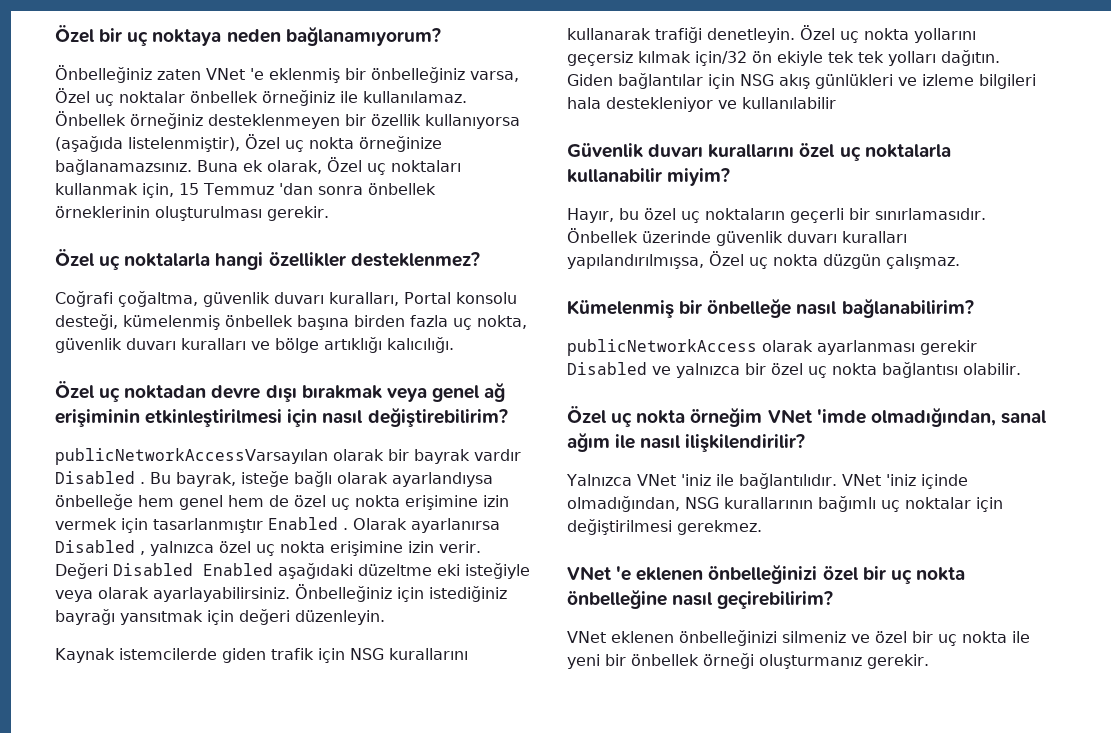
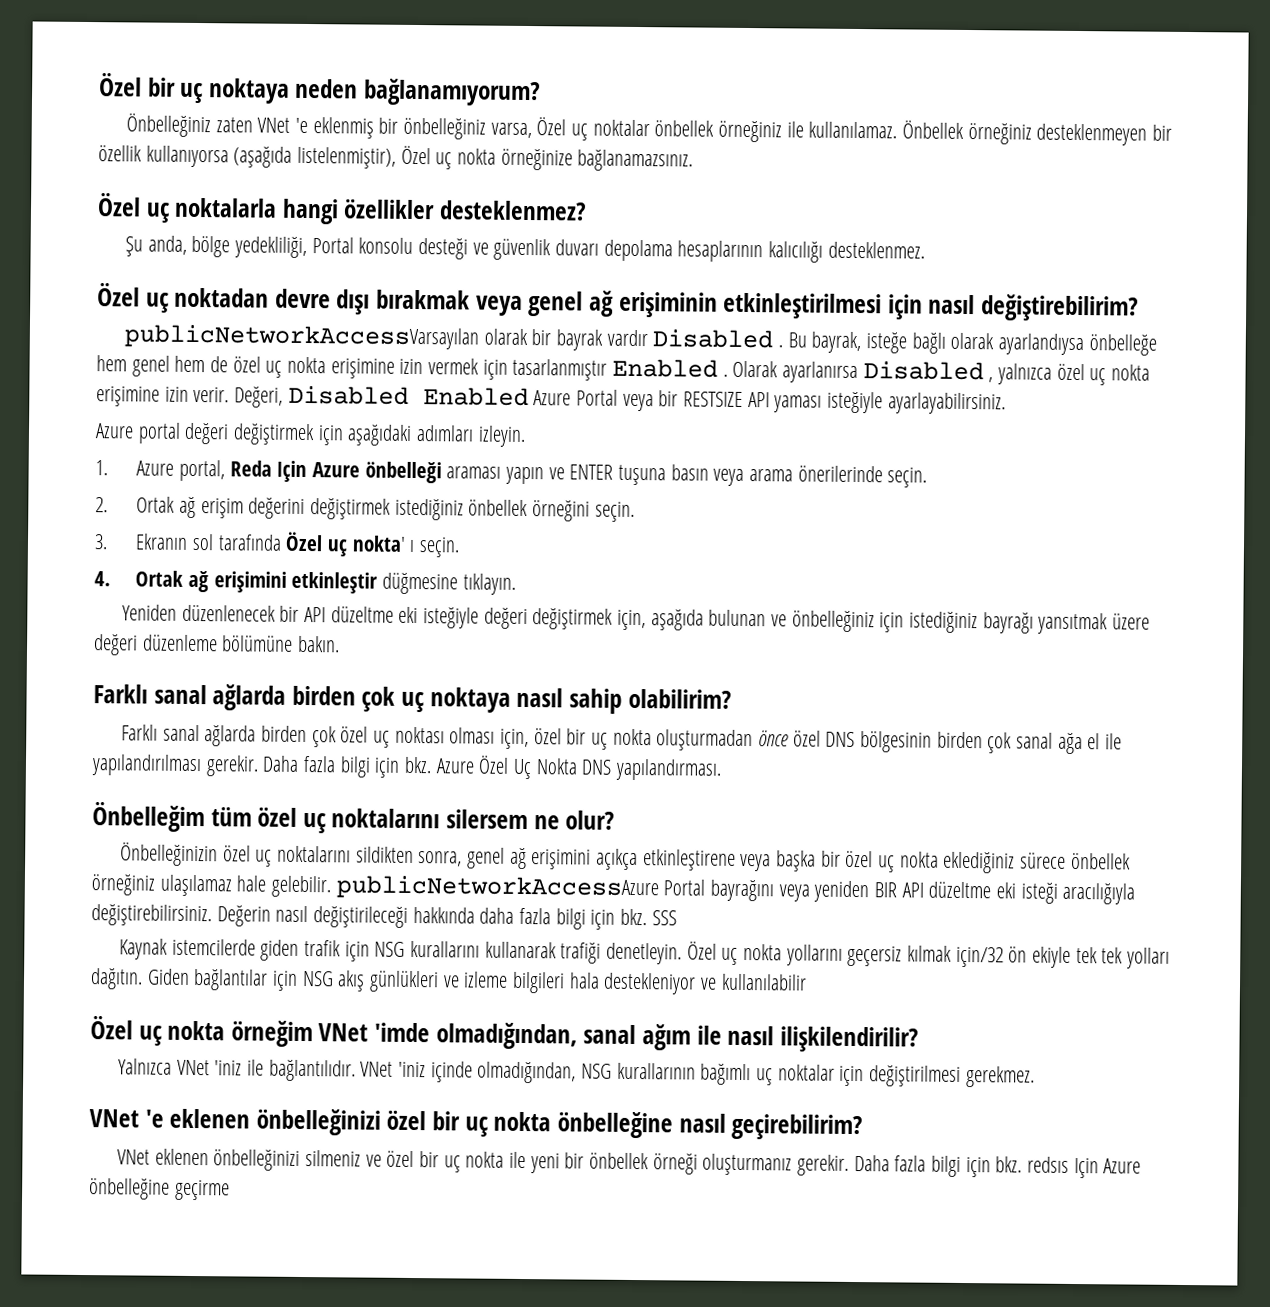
- Buna ek olarak, Özel uç noktaları kullanmak için, 15 Temmuz 'dan sonra önbellek örneklerinin oluşturulması gerekir.
- Coğrafi çoğaltma, güvenlik duvarı kuralları, Portal konsolu desteği, kümelenmiş önbellek başına birden fazla uç nokta, güvenlik duvarı kuralları ve bölge artıklığı kalıcılığı.
+ Şu anda, bölge yedekliliği, Portal konsolu desteği ve güvenlik duvarı depolama hesaplarının kalıcılığı desteklenmez.
- Değeri Disabled Enabled aşağıdaki düzeltme eki isteğiyle veya olarak ayarlayabilirsiniz. Önbelleğiniz için istediğiniz bayrağı yansıtmak için değeri düzenleyin.
+ Değeri, Disabled Enabled Azure Portal veya bir RESTSIZE API yaması isteğiyle ayarlayabilirsiniz.
+ Azure portal değeri değiştirmek için aşağıdaki adımları izleyin.
+ 1. Azure portal, Reda Için Azure önbelleği araması yapın ve ENTER tuşuna basın veya arama önerilerinde seçin.
+ 2. Ortak ağ erişim değerini değiştirmek istediğiniz önbellek örneğini seçin.
+ 3. Ekranın sol tarafında Özel uç nokta' ı seçin.
+ 4. Ortak ağ erişimini etkinleştir düğmesine tıklayın.
+ Yeniden düzenlenecek bir API düzeltme eki isteğiyle değeri değiştirmek için, aşağıda bulunan ve önbelleğiniz için istediğiniz bayrağı yansıtmak üzere değeri düzenleme bölümüne bakın.
+ Farklı sanal ağlarda birden çok uç noktaya nasıl sahip olabilirim?
+ Farklı sanal ağlarda birden çok özel uç noktası olması için, özel bir uç nokta oluşturmadan önce özel DNS bölgesinin birden çok sanal ağa el ile yapılandırılması gerekir. Daha fazla bilgi için bkz. Azure Özel Uç Nokta DNS yapılandırması.
+ Önbelleğim tüm özel uç noktalarını silersem ne olur?
+ Önbelleğinizin özel uç noktalarını sildikten sonra, genel ağ erişimini açıkça etkinleştirene veya başka bir özel uç nokta eklediğiniz sürece önbellek örneğiniz ulaşılamaz hale gelebilir. publicNetworkAccessAzure Portal bayrağını veya yeniden BIR API düzeltme eki isteği aracılığıyla değiştirebilirsiniz. Değerin nasıl değiştirileceği hakkında daha fazla bilgi için bkz. SSS
- Güvenlik duvarı kurallarını özel uç noktalarla kullanabilir miyim?
- Hayır, bu özel uç noktaların geçerli bir sınırlamasıdır. Önbellek üzerinde güvenlik duvarı kuralları yapılandırılmışsa, Özel uç nokta düzgün çalışmaz.
- Kümelenmiş bir önbelleğe nasıl bağlanabilirim?
- publicNetworkAccess olarak ayarlanması gerekir Disabled ve yalnızca bir özel uç nokta bağlantısı olabilir.
+ Daha fazla bilgi için bkz. redsıs Için Azure önbelleğine geçirme

